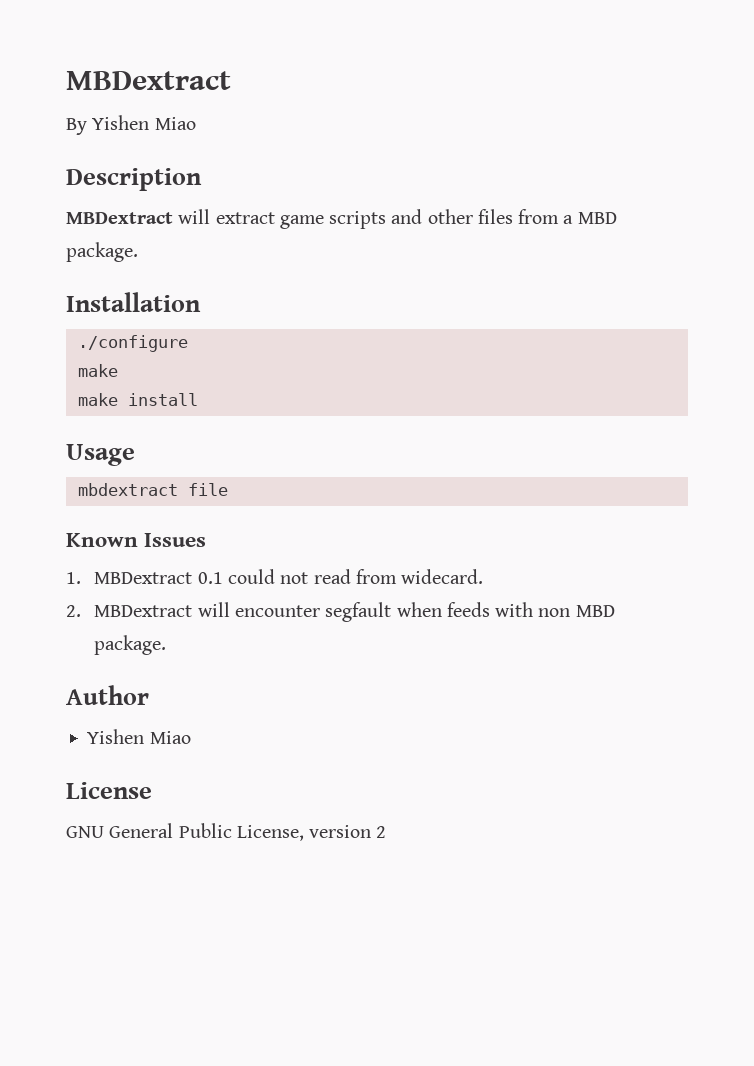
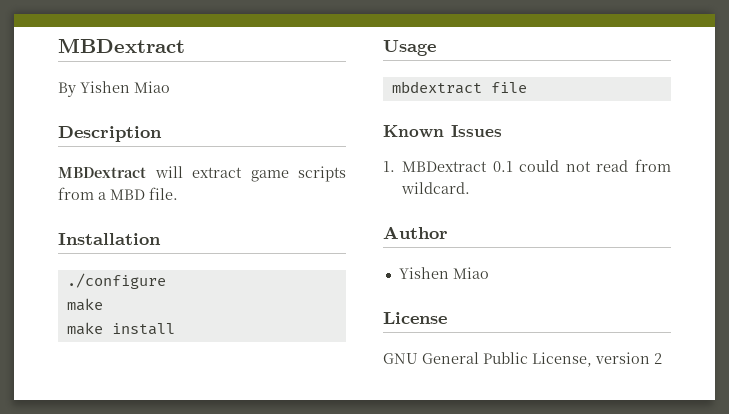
- MBDextract will extract game scripts and other files from a MBD package.
+ MBDextract will extract game scripts from a MBD file.
- 1. MBDextract 0.1 could not read from widecard.
- 2. MBDextract will encounter segfault when feeds with non MBD package.
+ 1. MBDextract 0.1 could not read from wildcard.

